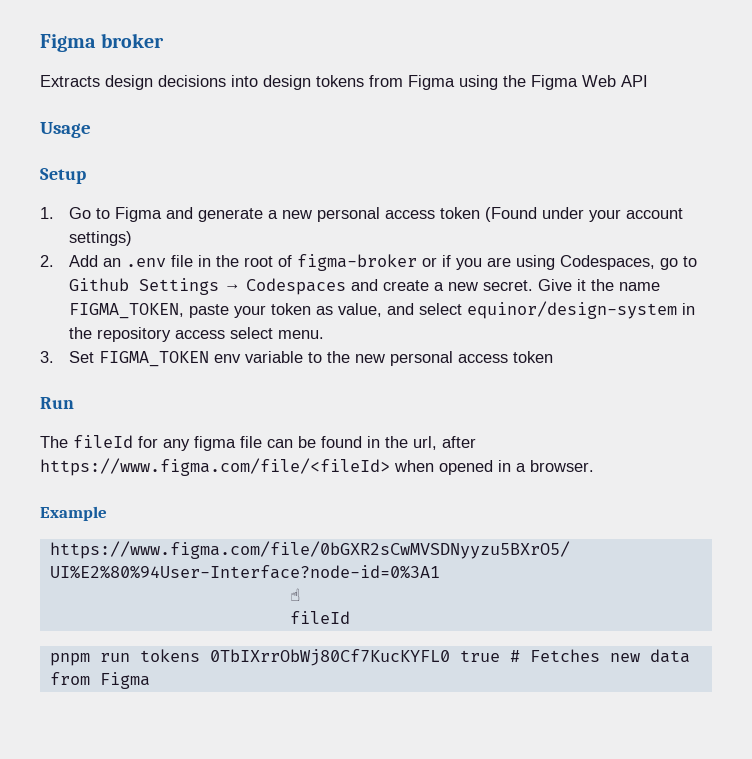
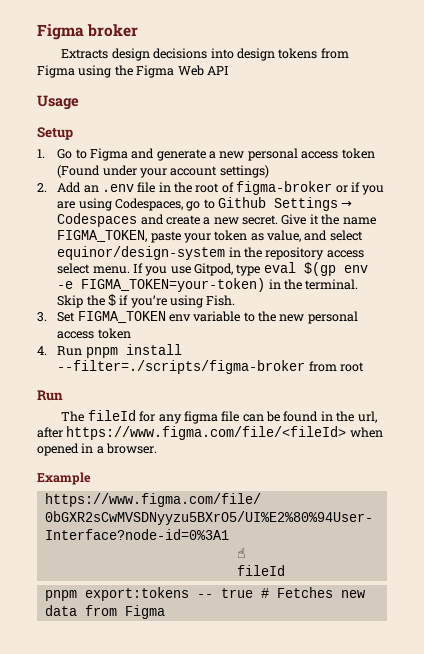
+ If you use Gitpod, type eval $(gp env -e FIGMA_TOKEN=your-token) in the terminal. Skip the $ if you’re using Fish.
+ 4. Run pnpm install --filter=./scripts/figma-broker from root
- pnpm run tokens 0TbIXrrObWj80Cf7KucKYFL0 true # Fetches new data from Figma
+ pnpm export:tokens -- true # Fetches new data from Figma

